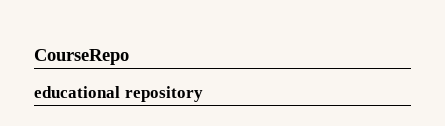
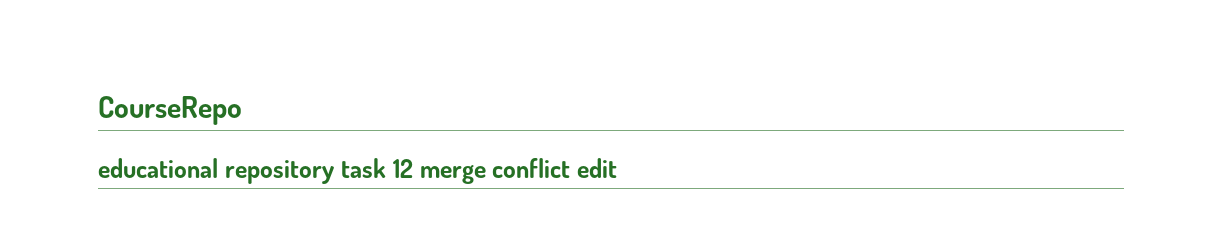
- educational repository
+ educational repository task 12 merge conflict edit

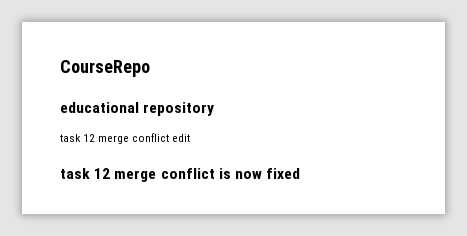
- educational repository task 12 merge conflict edit
+ educational repository
+ task 12 merge conflict edit
+ task 12 merge conflict is now fixed

